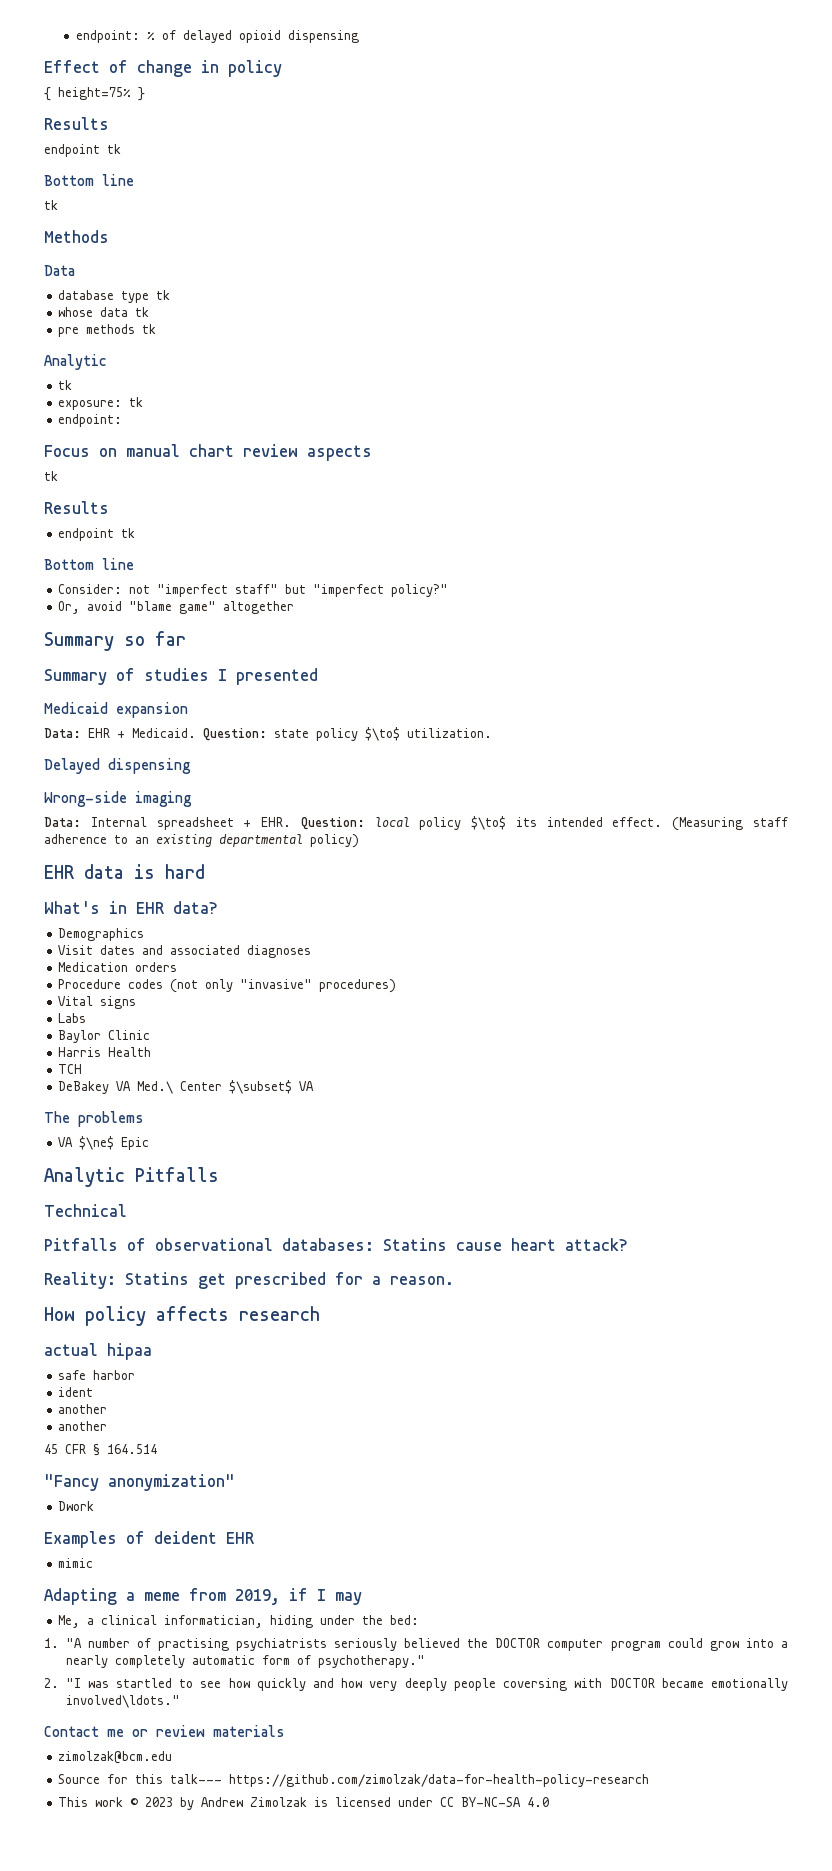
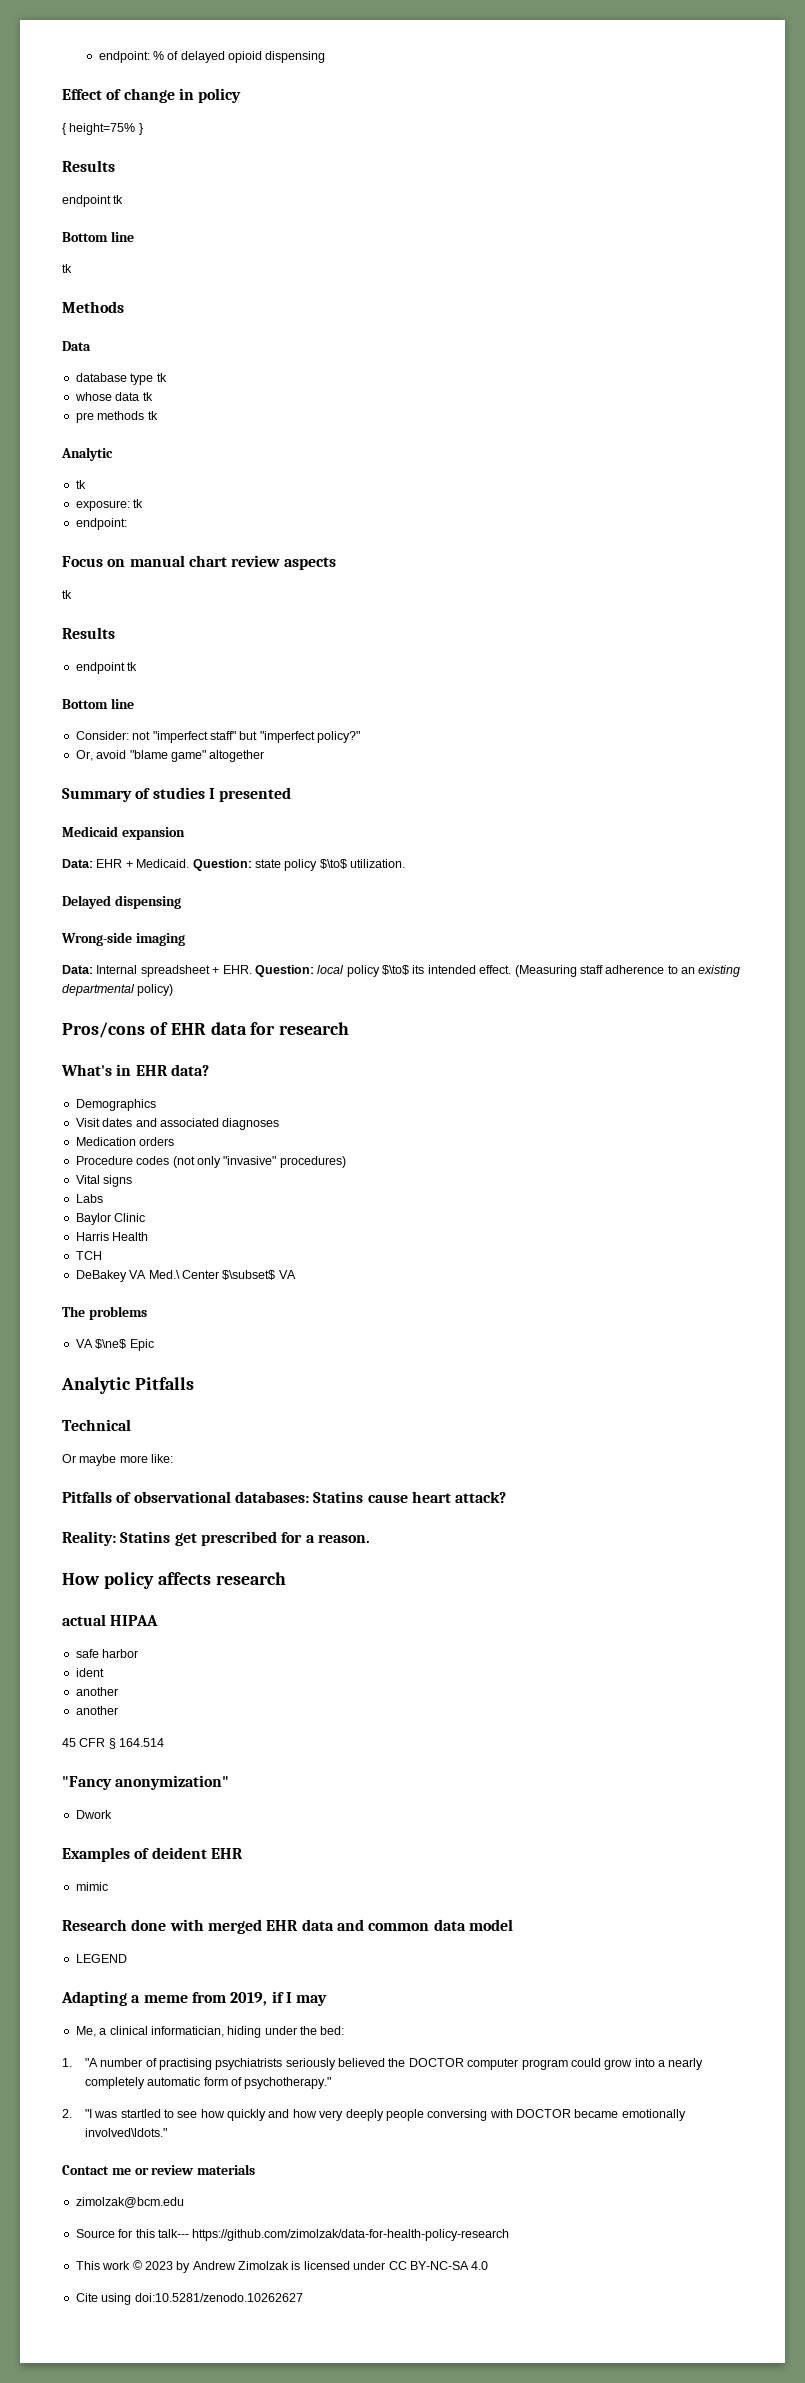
- Summary so far
- EHR data is hard
+ Pros/cons of EHR data for research
+ Or maybe more like:
- actual hipaa
+ actual HIPAA
+ Research done with merged EHR data and common data model
+ LEGEND
- 2. "I was startled to see how quickly and how very deeply people coversing with DOCTOR became emotionally involved\ldots."
+ 2. "I was startled to see how quickly and how very deeply people conversing with DOCTOR became emotionally involved\ldots."
+ Cite using doi:10.5281/zenodo.10262627

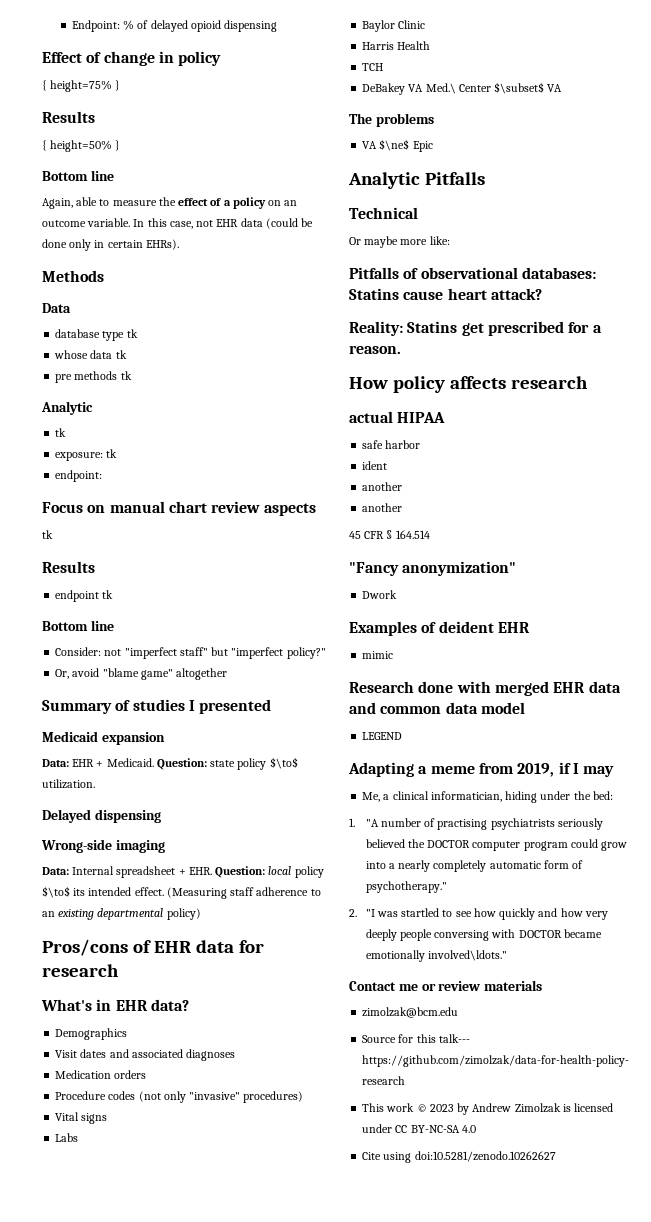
- endpoint: % of delayed opioid dispensing
+ Endpoint: % of delayed opioid dispensing
  { height=75% }
  Results
- endpoint tk
+ { height=50% }
  Bottom line
- tk
+ Again, able to measure the effect of a policy on an outcome variable. In this case, not EHR data (could be done only in certain EHRs).

